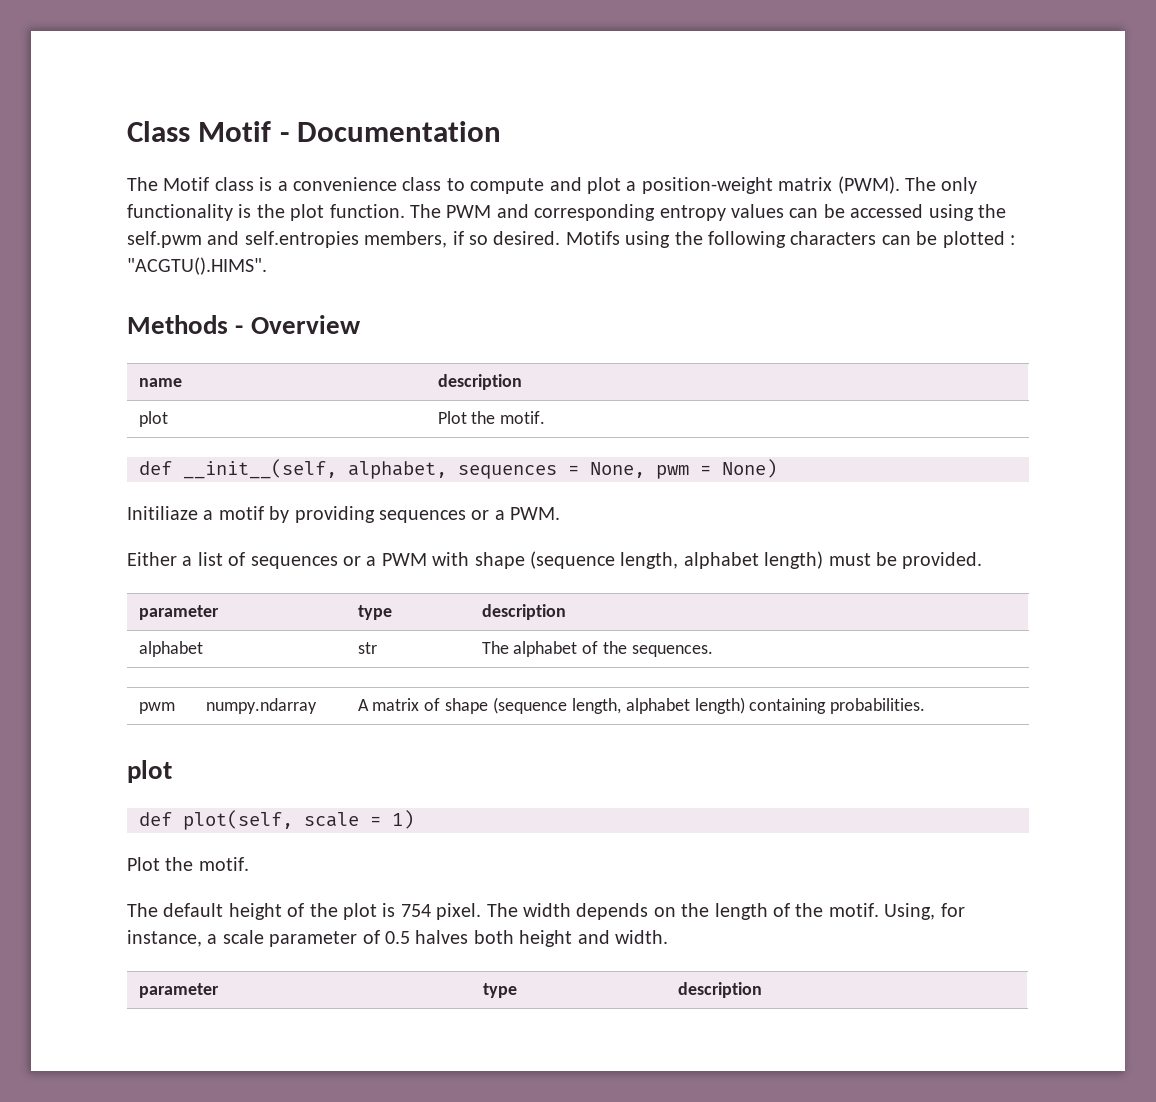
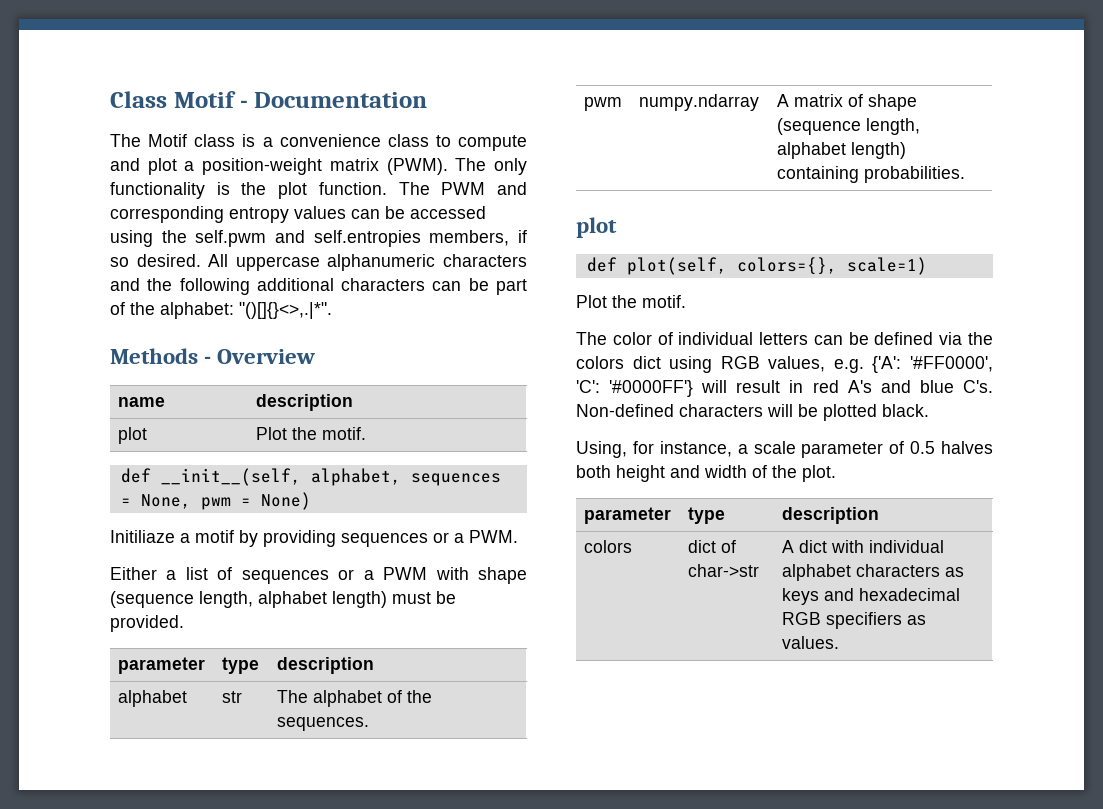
- Motifs using the following characters can be plotted : "ACGTU().HIMS".
+ All uppercase alphanumeric characters and the following additional characters can be part of the alphabet: "()[]{}<>,.|*".
- def plot(self, scale = 1)
+ def plot(self, colors={}, scale=1)
- The default height of the plot is 754 pixel. The width depends on the length of the motif. Using, for instance, a scale parameter of 0.5 halves both height and width.
+ The color of individual letters can be defined via the colors dict using RGB values, e.g. {'A': '#FF0000', 'C': '#0000FF'} will result in red A's and blue C's. Non-defined characters will be plotted black.
+ Using, for instance, a scale parameter of 0.5 halves both height and width of the plot.
  parameter | type | description
+ colors | dict of char->str | A dict with individual alphabet characters as keys and hexadecimal RGB specifiers as values.

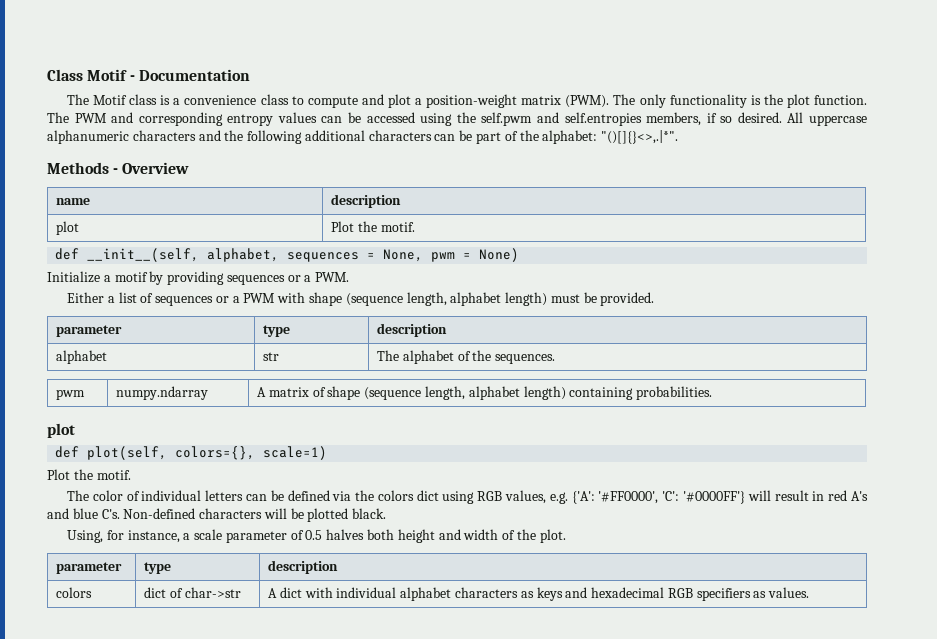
- Initiliaze a motif by providing sequences or a PWM.
+ Initialize a motif by providing sequences or a PWM.

